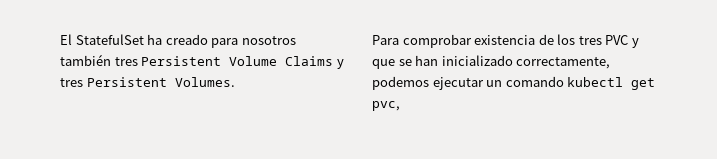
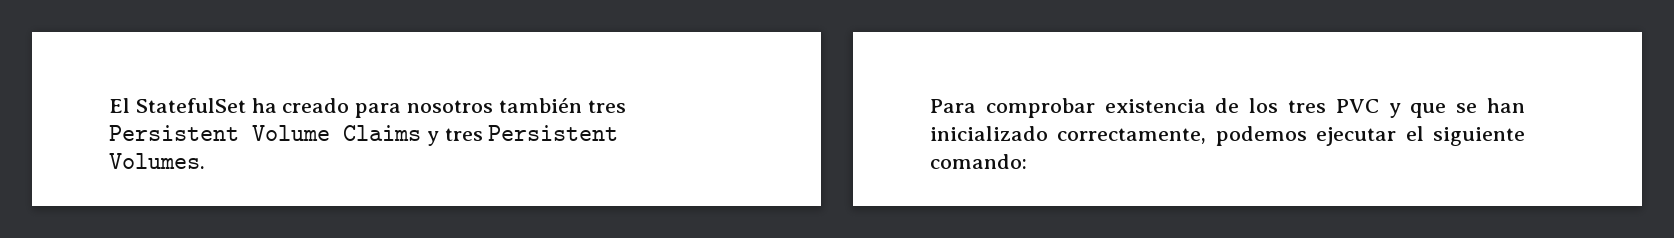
- Para comprobar existencia de los tres PVC y que se han inicializado correctamente, podemos ejecutar un comando kubectl get pvc,
+ Para comprobar existencia de los tres PVC y que se han inicializado correctamente, podemos ejecutar el siguiente comando:

